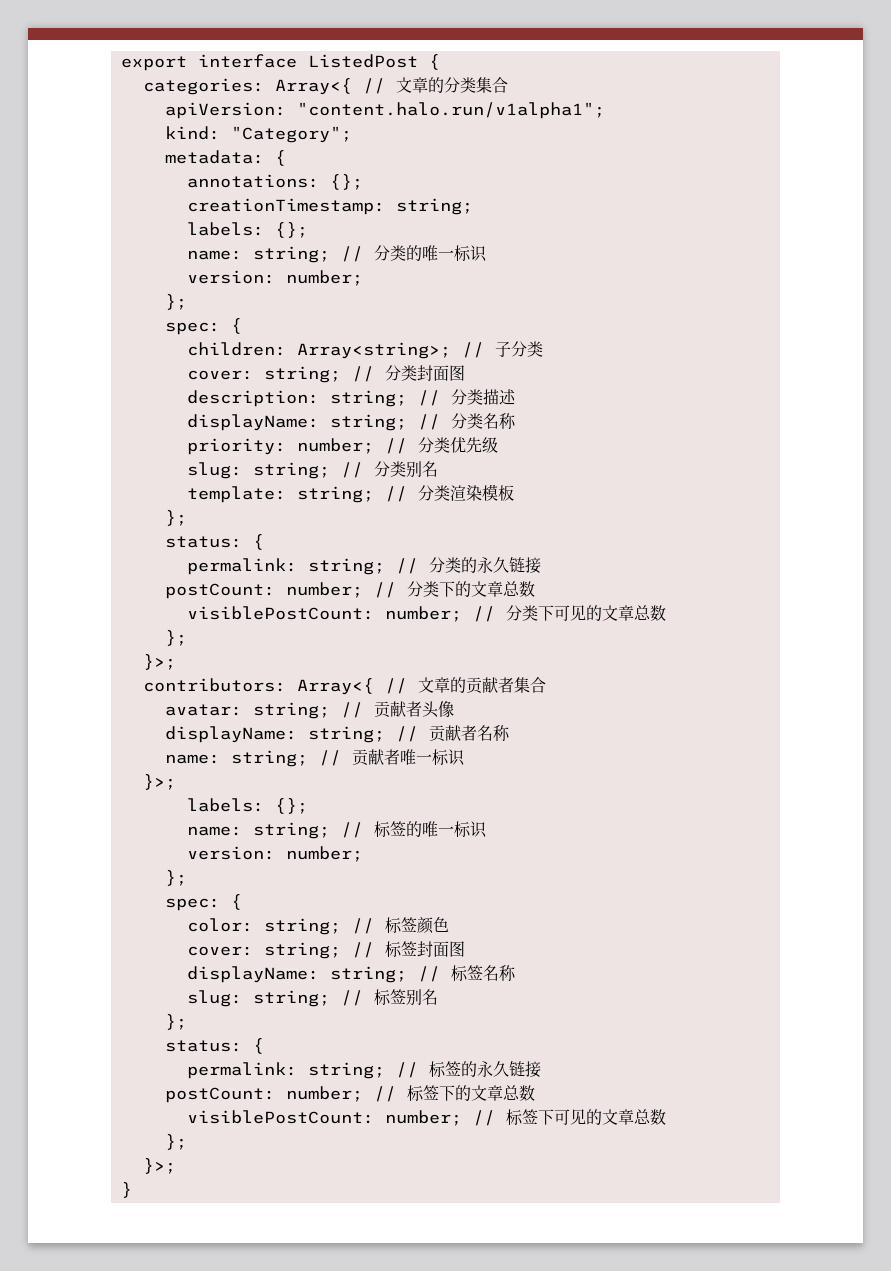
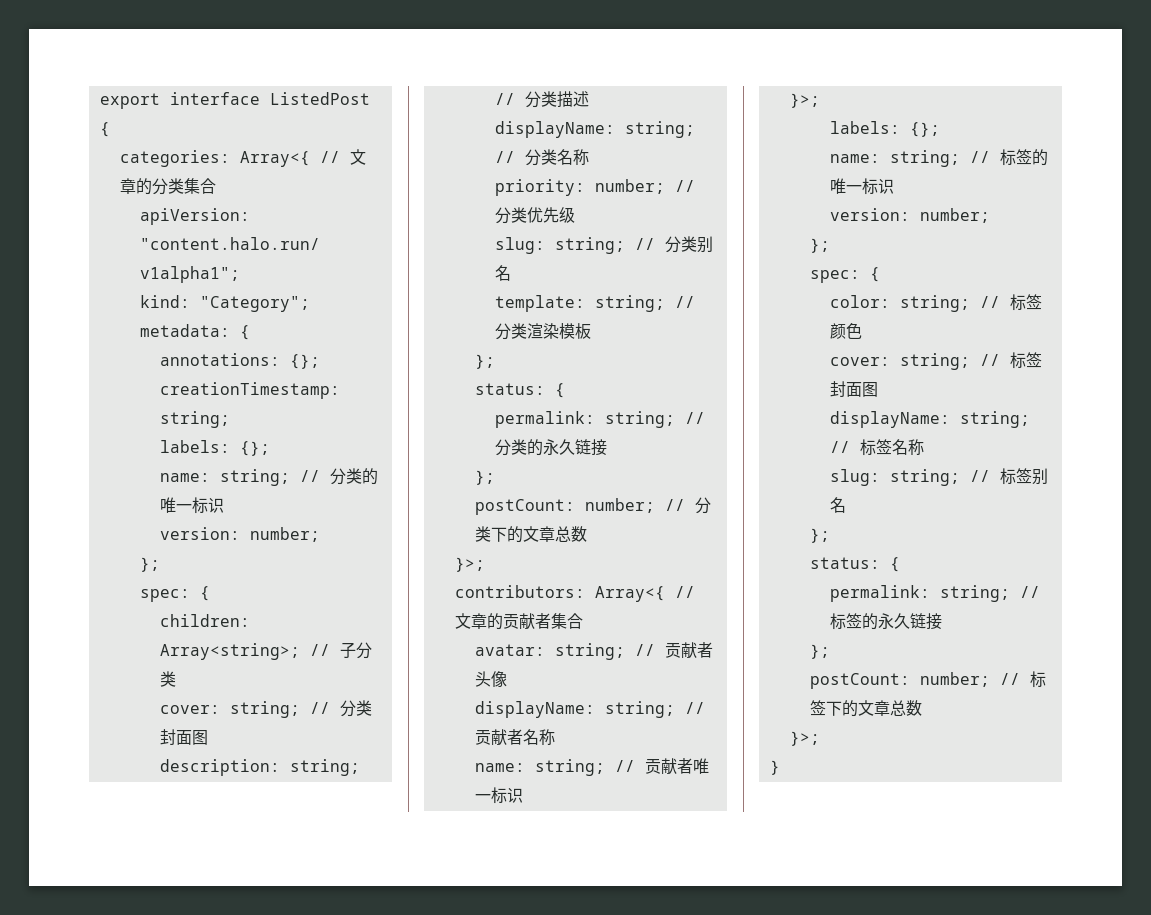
  permalink: string; // 分类的永久链接
+ };
- visiblePostCount: number; // 分类下可见的文章总数
- };
  permalink: string; // 标签的永久链接
+ };
- visiblePostCount: number; // 标签下可见的文章总数
- };

